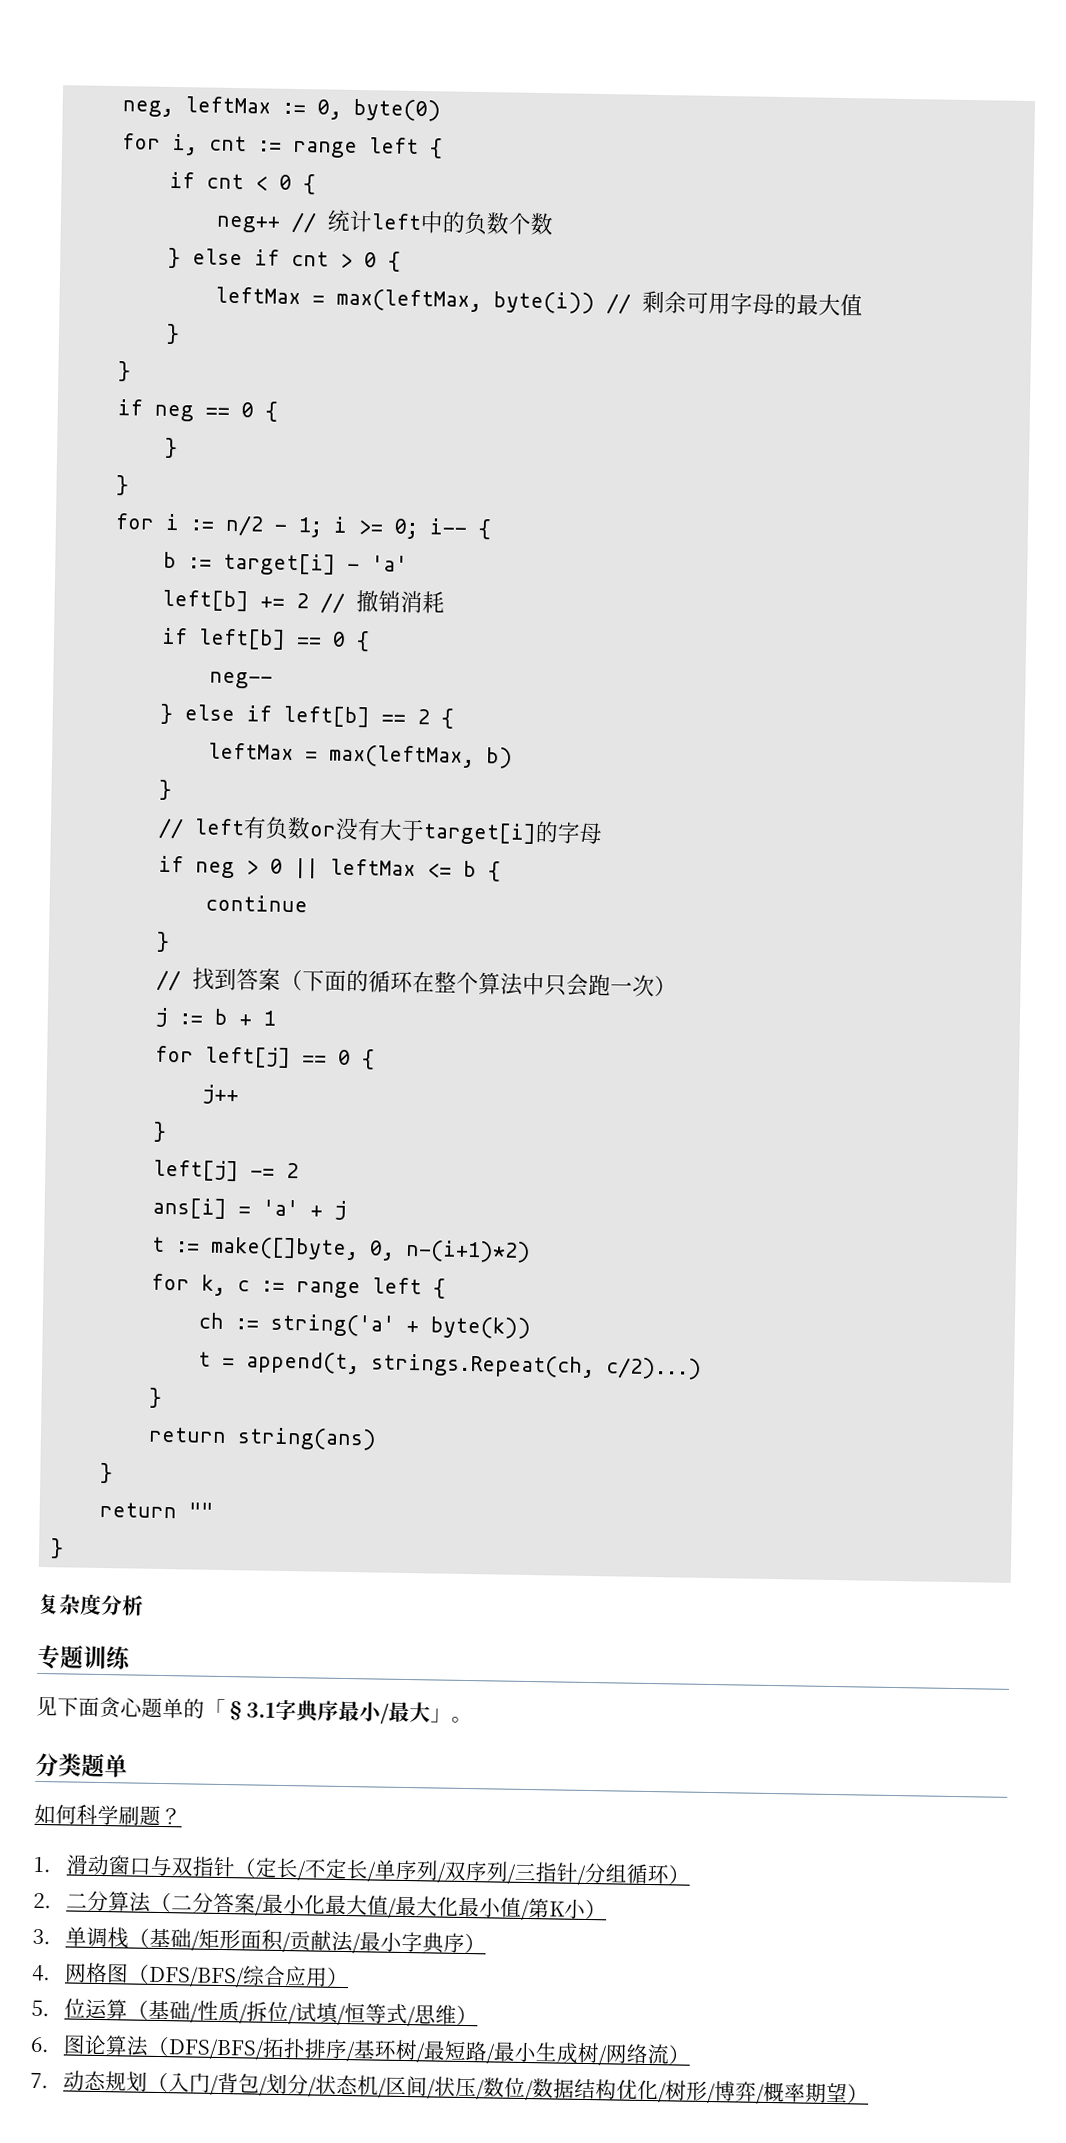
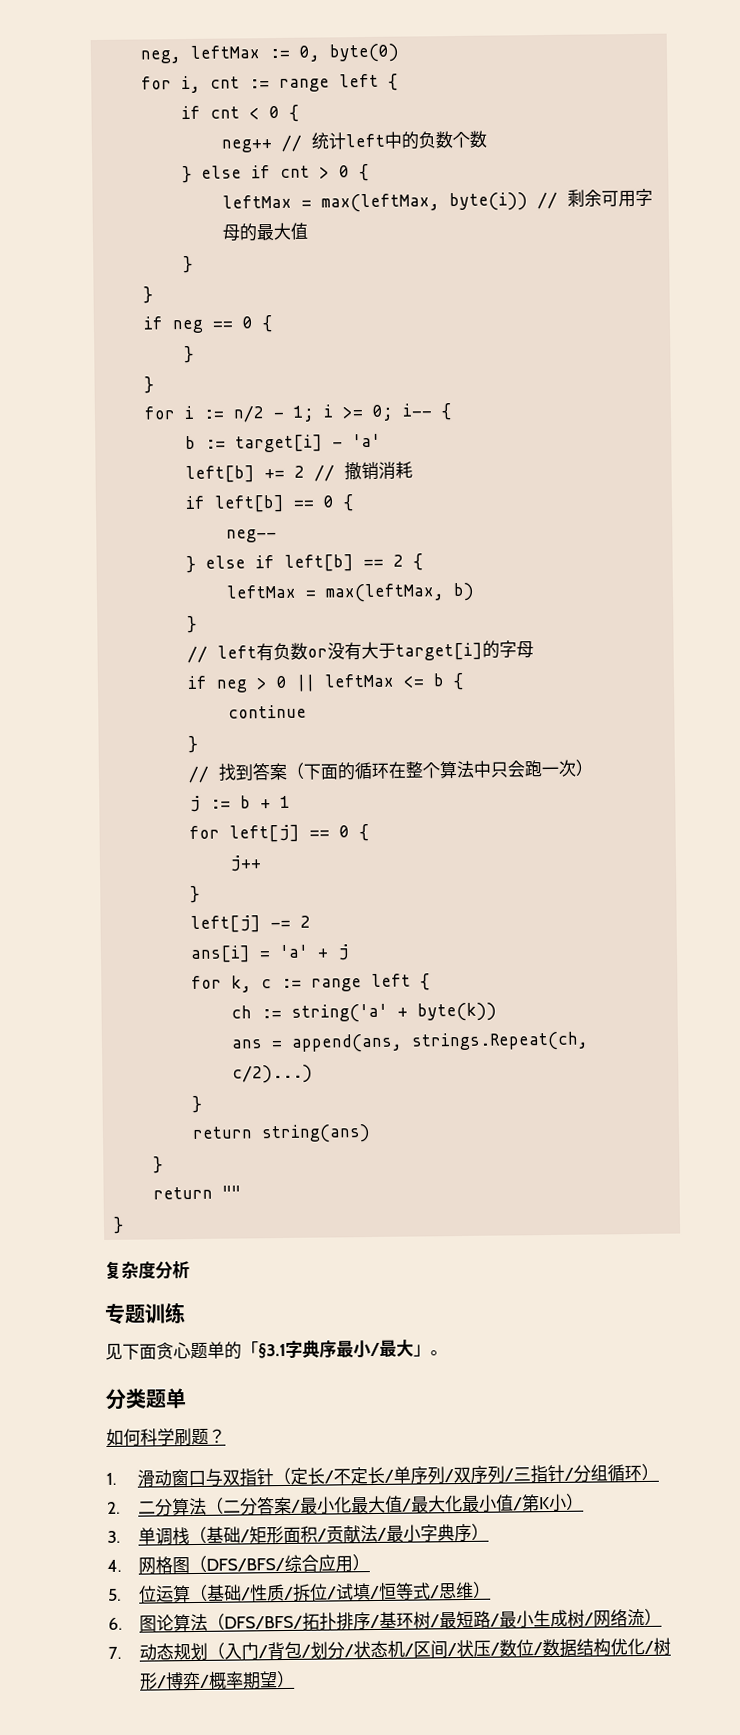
- t := make([]byte, 0, n-(i+1)*2)
- t = append(t, strings.Repeat(ch, c/2)...)
+ ans = append(ans, strings.Repeat(ch, c/2)...)

